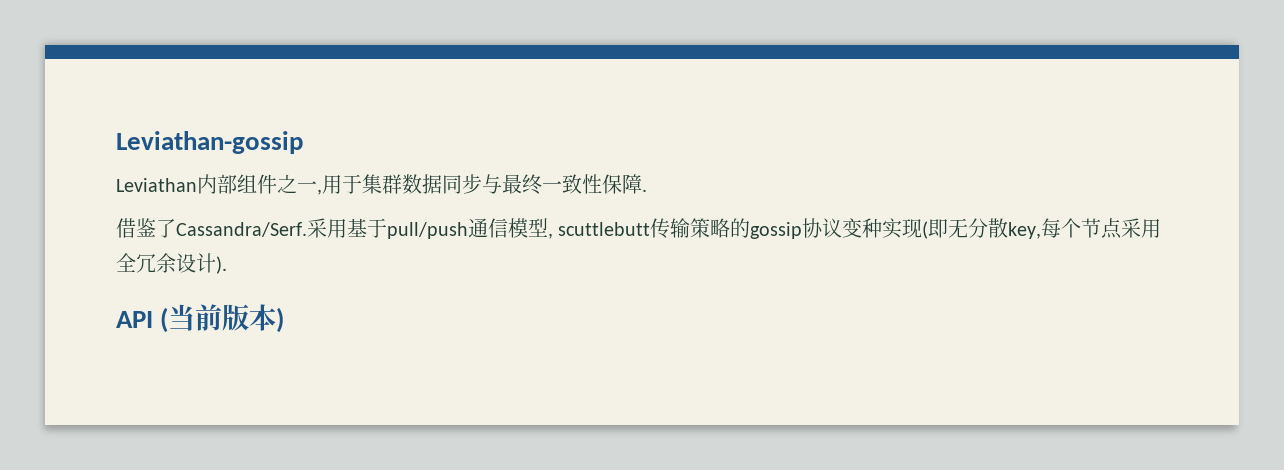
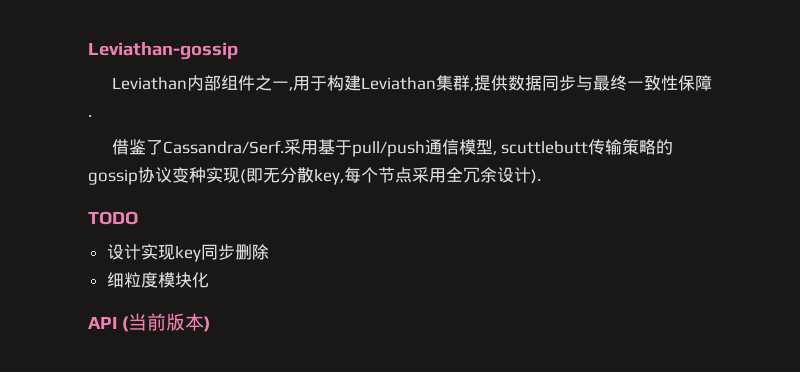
- Leviathan内部组件之一,用于集群数据同步与最终一致性保障.
+ Leviathan内部组件之一,用于构建Leviathan集群,提供数据同步与最终一致性保障.
+ TODO
+ 设计实现key同步删除
+ 细粒度模块化

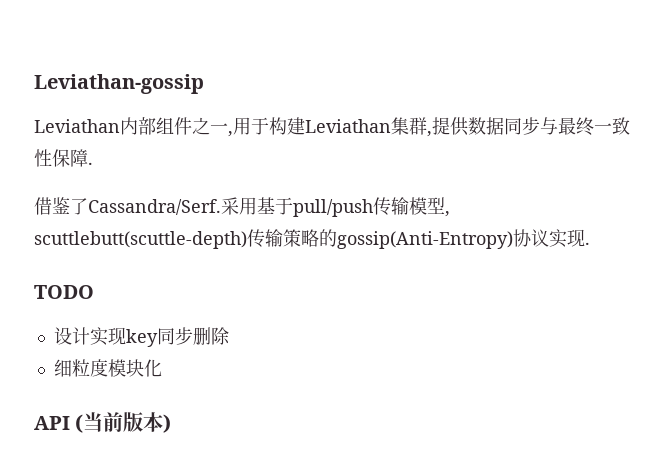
- 采用基于pull/push通信模型, scuttlebutt传输策略的gossip协议变种实现(即无分散key,每个节点采用全冗余设计).
+ 采用基于pull/push传输模型, scuttlebutt(scuttle-depth)传输策略的gossip(Anti-Entropy)协议实现.

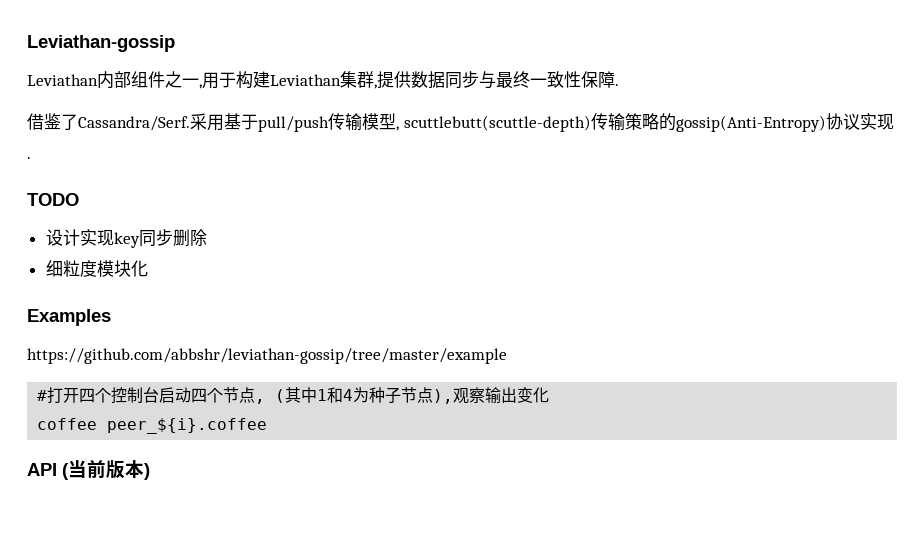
+ Examples
+ https://github.com/abbshr/leviathan-gossip/tree/master/example
+ #打开四个控制台启动四个节点, (其中1和4为种子节点),观察输出变化
+ coffee peer_${i}.coffee

